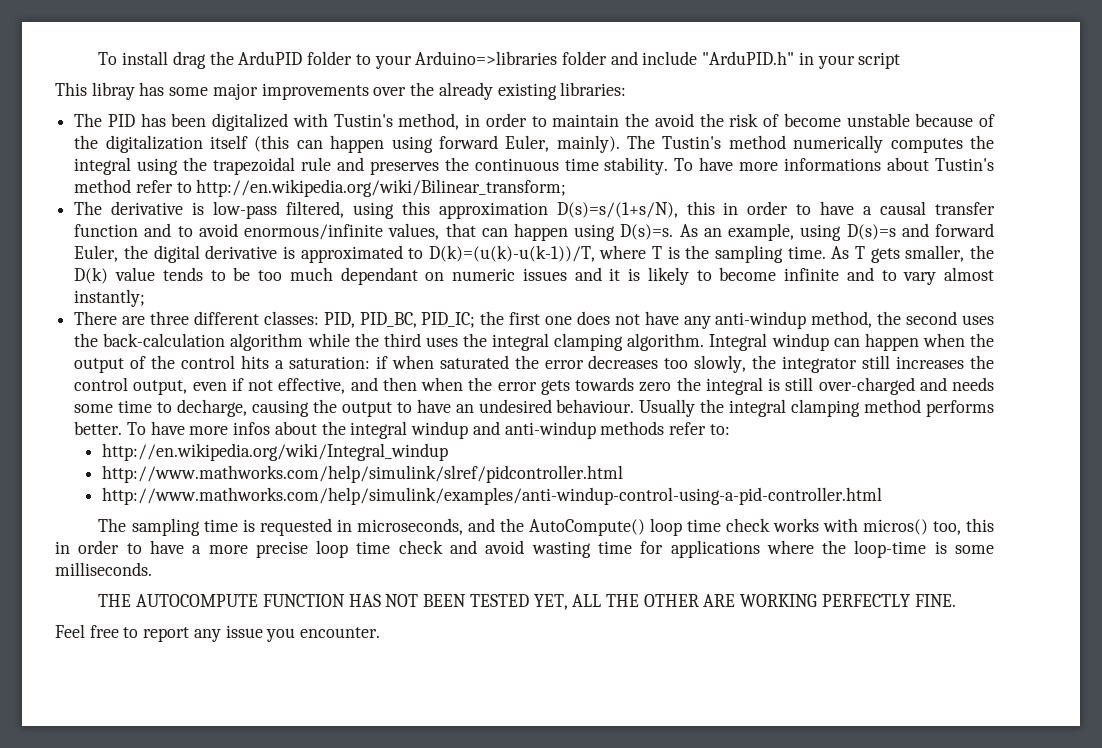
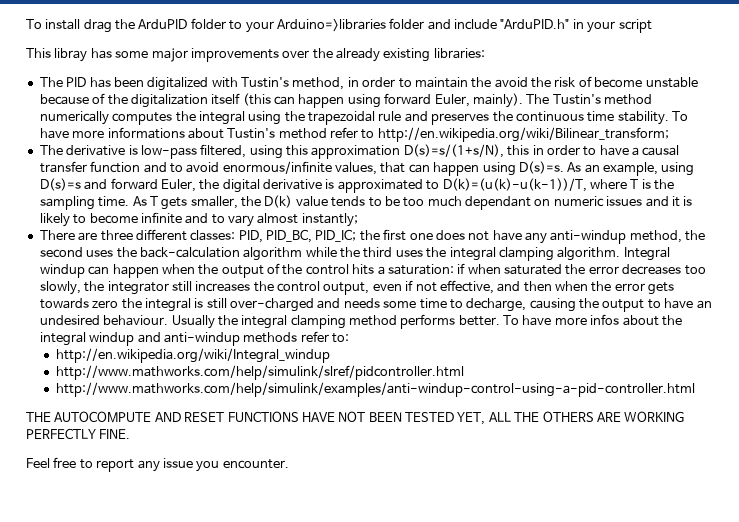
- The sampling time is requested in microseconds, and the AutoCompute() loop time check works with micros() too, this in order to have a more precise loop time check and avoid wasting time for applications where the loop-time is some milliseconds.
- THE AUTOCOMPUTE FUNCTION HAS NOT BEEN TESTED YET, ALL THE OTHER ARE WORKING PERFECTLY FINE.
+ THE AUTOCOMPUTE AND RESET FUNCTIONS HAVE NOT BEEN TESTED YET, ALL THE OTHERS ARE WORKING PERFECTLY FINE.

